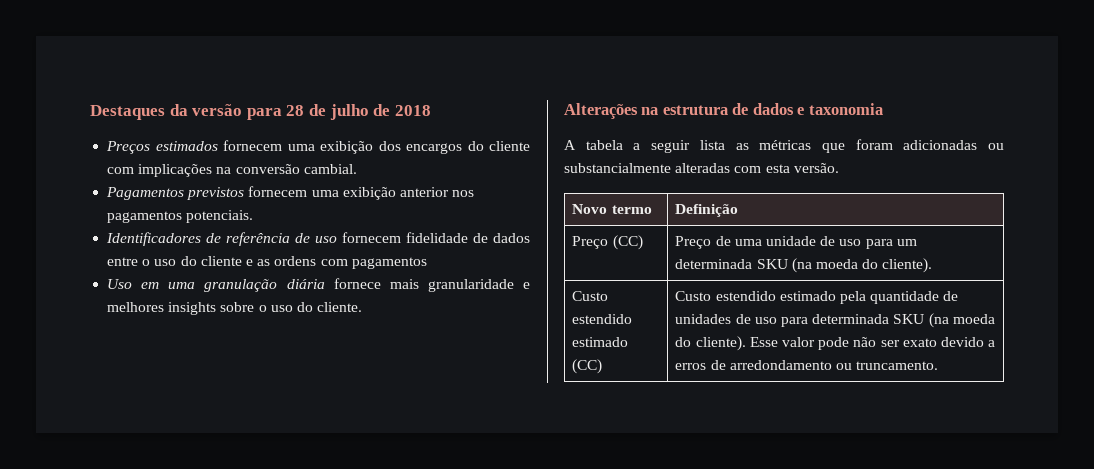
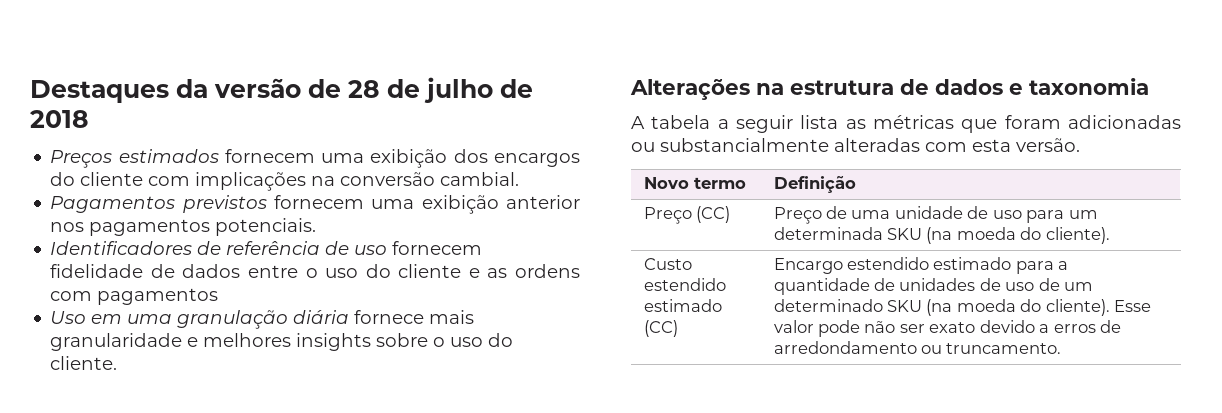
- Destaques da versão para 28 de julho de 2018
+ Destaques da versão de 28 de julho de 2018
- Custo estendido estimado (CC) | Custo estendido estimado pela quantidade de unidades de uso para determinada SKU (na moeda do cliente). Esse valor pode não ser exato devido a erros de arredondamento ou truncamento.
+ Custo estendido estimado (CC) | Encargo estendido estimado para a quantidade de unidades de uso de um determinado SKU (na moeda do cliente). Esse valor pode não ser exato devido a erros de arredondamento ou truncamento.

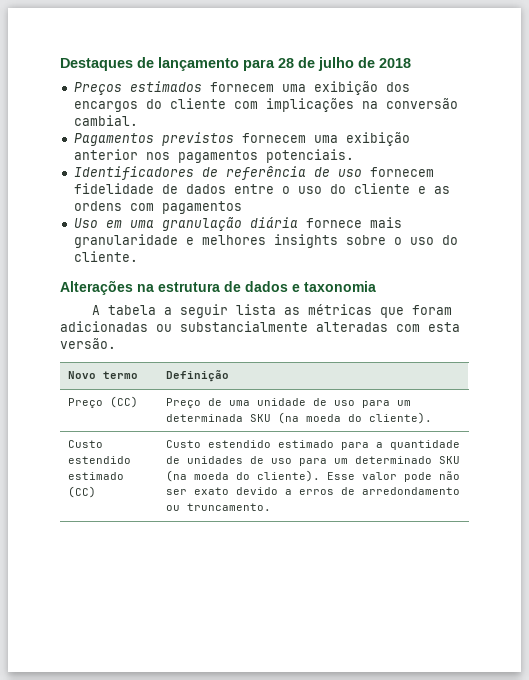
- Destaques da versão de 28 de julho de 2018
+ Destaques de lançamento para 28 de julho de 2018
- Custo estendido estimado (CC) | Encargo estendido estimado para a quantidade de unidades de uso de um determinado SKU (na moeda do cliente). Esse valor pode não ser exato devido a erros de arredondamento ou truncamento.
+ Custo estendido estimado (CC) | Custo estendido estimado para a quantidade de unidades de uso para um determinado SKU (na moeda do cliente). Esse valor pode não ser exato devido a erros de arredondamento ou truncamento.

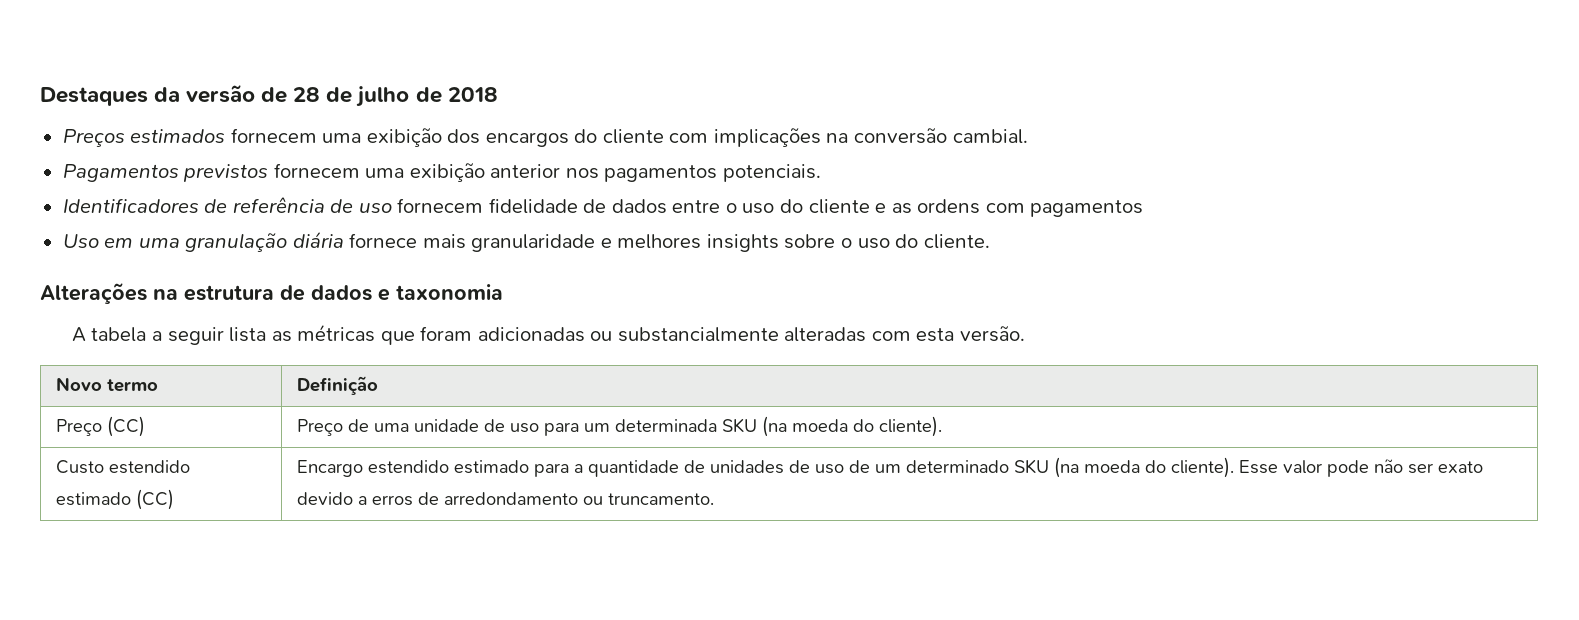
- Destaques de lançamento para 28 de julho de 2018
+ Destaques da versão de 28 de julho de 2018
- Custo estendido estimado (CC) | Custo estendido estimado para a quantidade de unidades de uso para um determinado SKU (na moeda do cliente). Esse valor pode não ser exato devido a erros de arredondamento ou truncamento.
+ Custo estendido estimado (CC) | Encargo estendido estimado para a quantidade de unidades de uso de um determinado SKU (na moeda do cliente). Esse valor pode não ser exato devido a erros de arredondamento ou truncamento.

